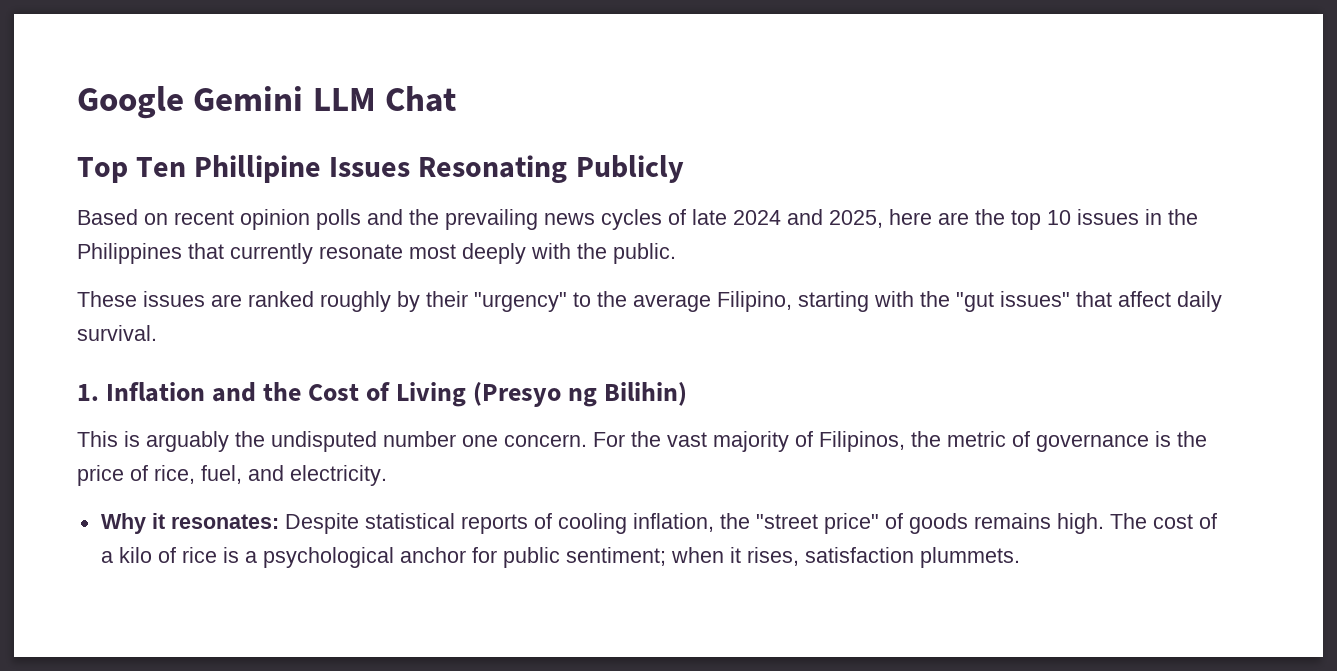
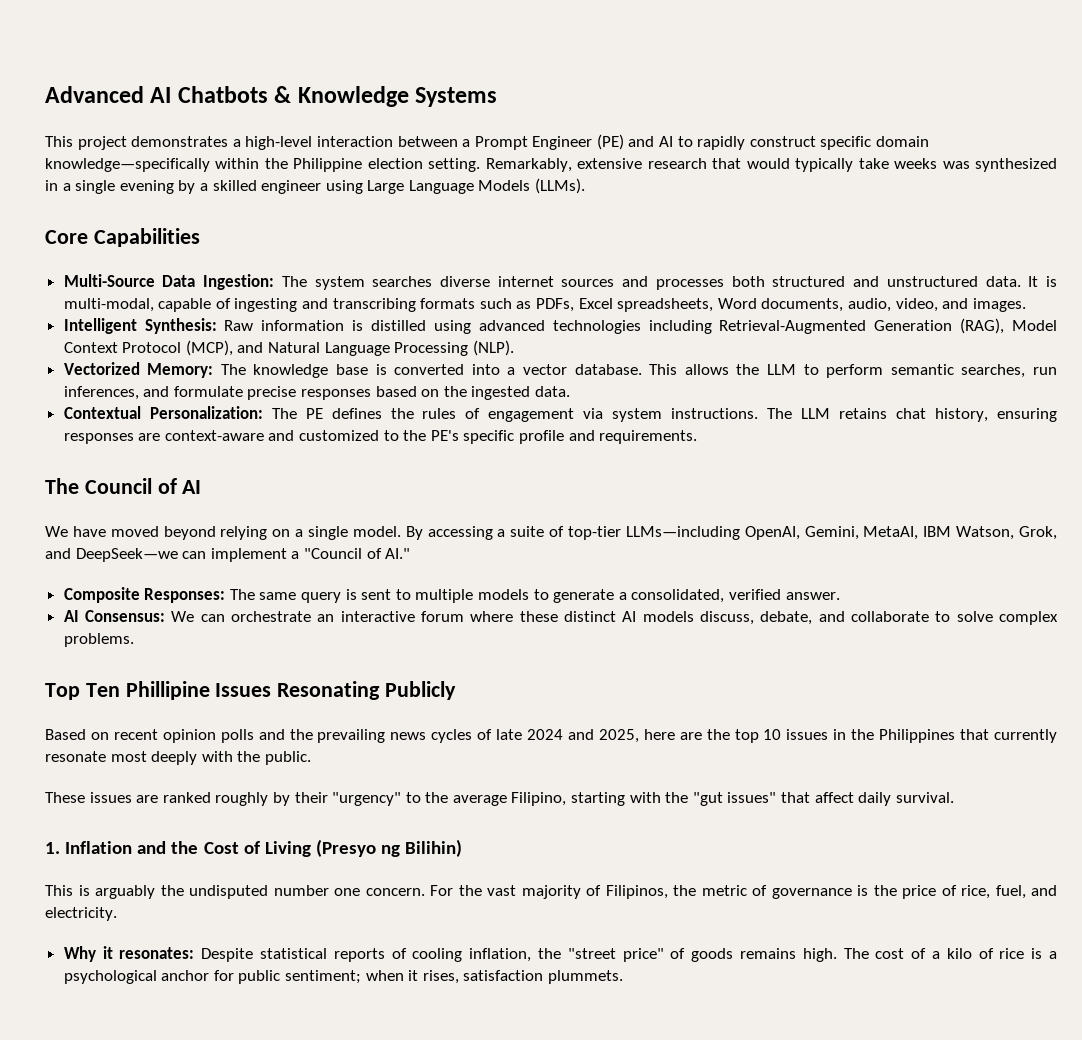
- Google Gemini LLM Chat
+ Advanced AI Chatbots & Knowledge Systems
+ This project demonstrates a high-level interaction between a Prompt Engineer (PE) and AI to rapidly construct specific domain knowledge—specifically within the Philippine election setting. Remarkably, extensive research that would typically take weeks was synthesized in a single evening by a skilled engineer using Large Language Models (LLMs).
+ Core Capabilities
+ Multi-Source Data Ingestion: The system searches diverse internet sources and processes both structured and unstructured data. It is multi-modal, capable of ingesting and transcribing formats such as PDFs, Excel spreadsheets, Word documents, audio, video, and images.
+ Intelligent Synthesis: Raw information is distilled using advanced technologies including Retrieval-Augmented Generation (RAG), Model Context Protocol (MCP), and Natural Language Processing (NLP).
+ Vectorized Memory: The knowledge base is converted into a vector database. This allows the LLM to perform semantic searches, run inferences, and formulate precise responses based on the ingested data.
+ Contextual Personalization: The PE defines the rules of engagement via system instructions. The LLM retains chat history, ensuring responses are context-aware and customized to the PE's specific profile and requirements.
+ The Council of AI
+ We have moved beyond relying on a single model. By accessing a suite of top-tier LLMs—including OpenAI, Gemini, MetaAI, IBM Watson, Grok, and DeepSeek—we can implement a "Council of AI."
+ Composite Responses: The same query is sent to multiple models to generate a consolidated, verified answer.
+ AI Consensus: We can orchestrate an interactive forum where these distinct AI models discuss, debate, and collaborate to solve complex problems.

